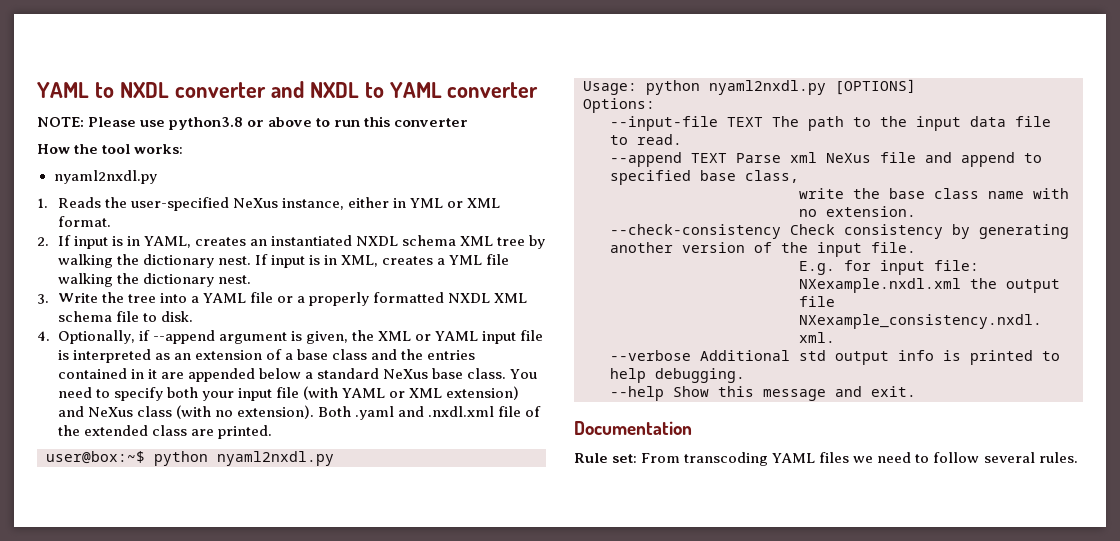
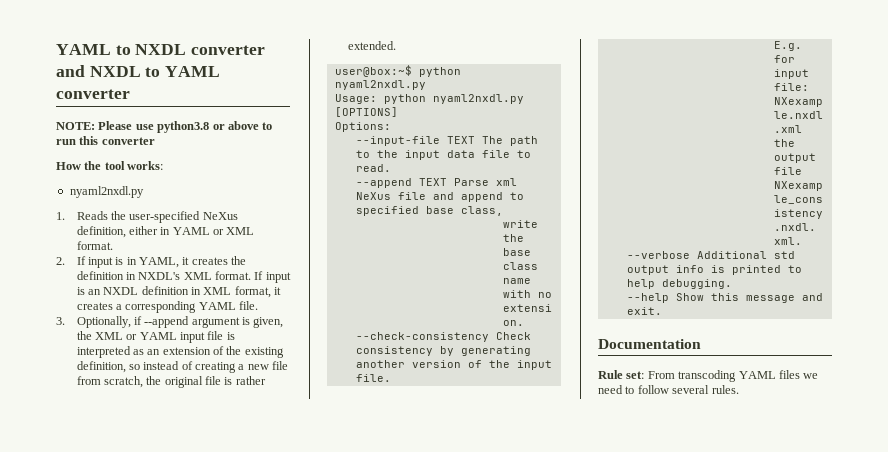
- 1. Reads the user-specified NeXus instance, either in YML or XML format.
+ 1. Reads the user-specified NeXus definition, either in YAML or XML format.
- 2. If input is in YAML, creates an instantiated NXDL schema XML tree by walking the dictionary nest. If input is in XML, creates a YML file walking the dictionary nest.
- 3. Write the tree into a YAML file or a properly formatted NXDL XML schema file to disk.
- 4. Optionally, if --append argument is given, the XML or YAML input file is interpreted as an extension of a base class and the entries contained in it are appended below a standard NeXus base class. You need to specify both your input file (with YAML or XML extension) and NeXus class (with no extension). Both .yaml and .nxdl.xml file of the extended class are printed.
+ 2. If input is in YAML, it creates the definition in NXDL's XML format. If input is an NXDL definition in XML format, it creates a corresponding YAML file.
+ 3. Optionally, if --append argument is given, the XML or YAML input file is interpreted as an extension of the existing definition, so instead of creating a new file from scratch, the original file is rather extended.

